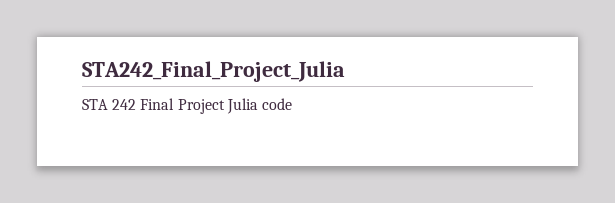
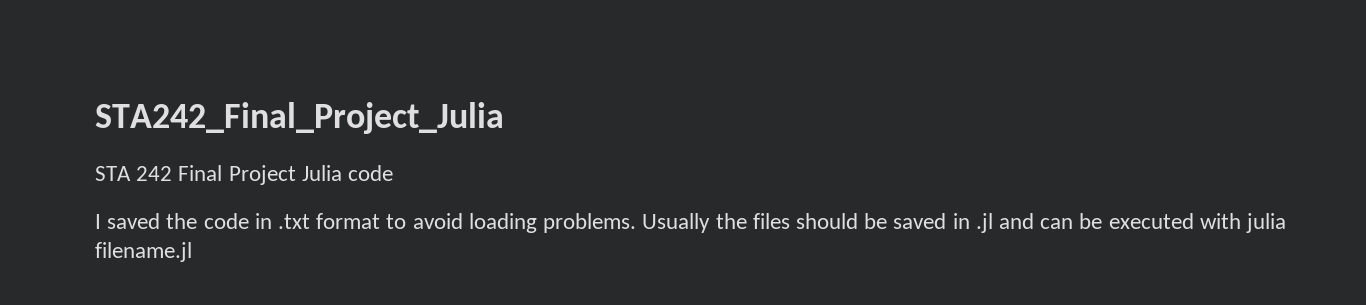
+ I saved the code in .txt format to avoid loading problems. Usually the files should be saved in .jl and can be executed with julia filename.jl

